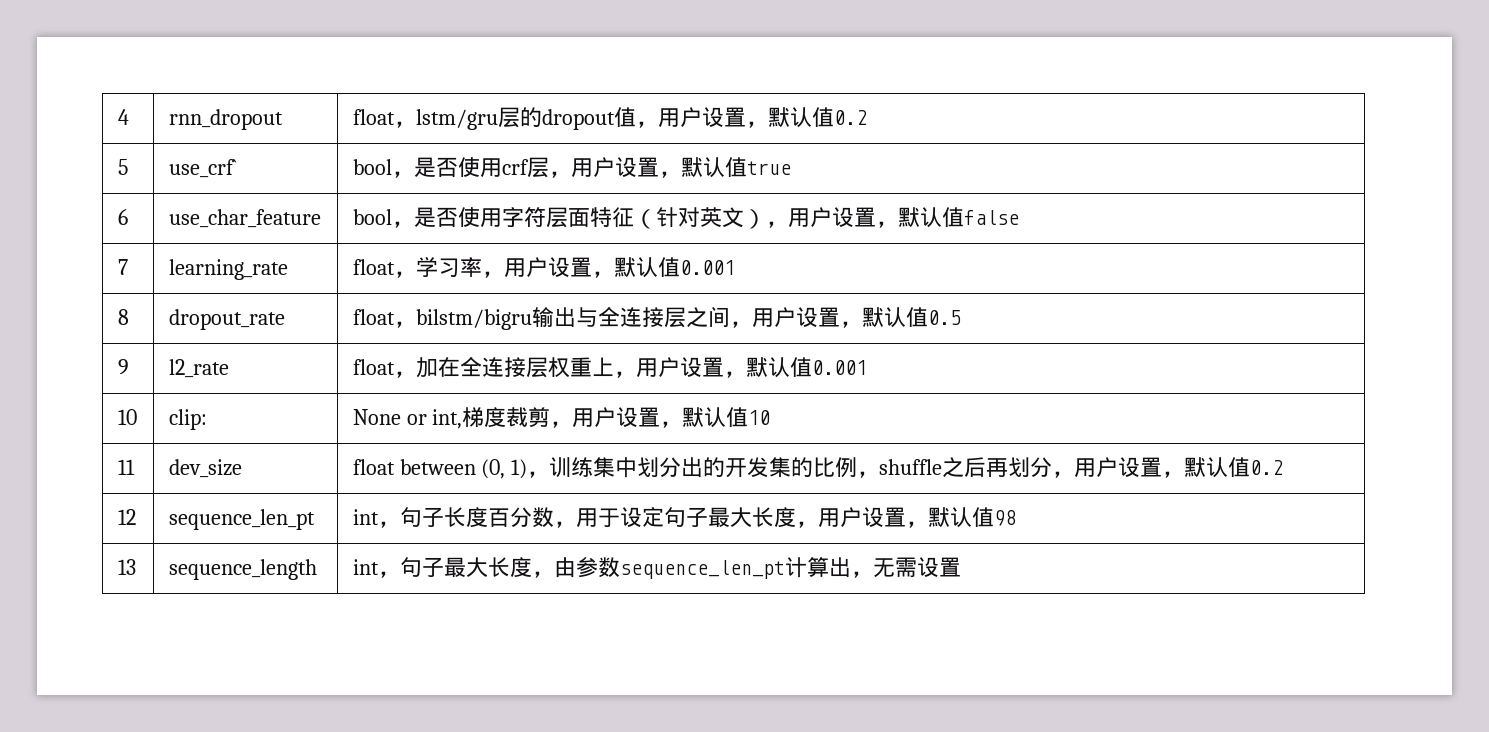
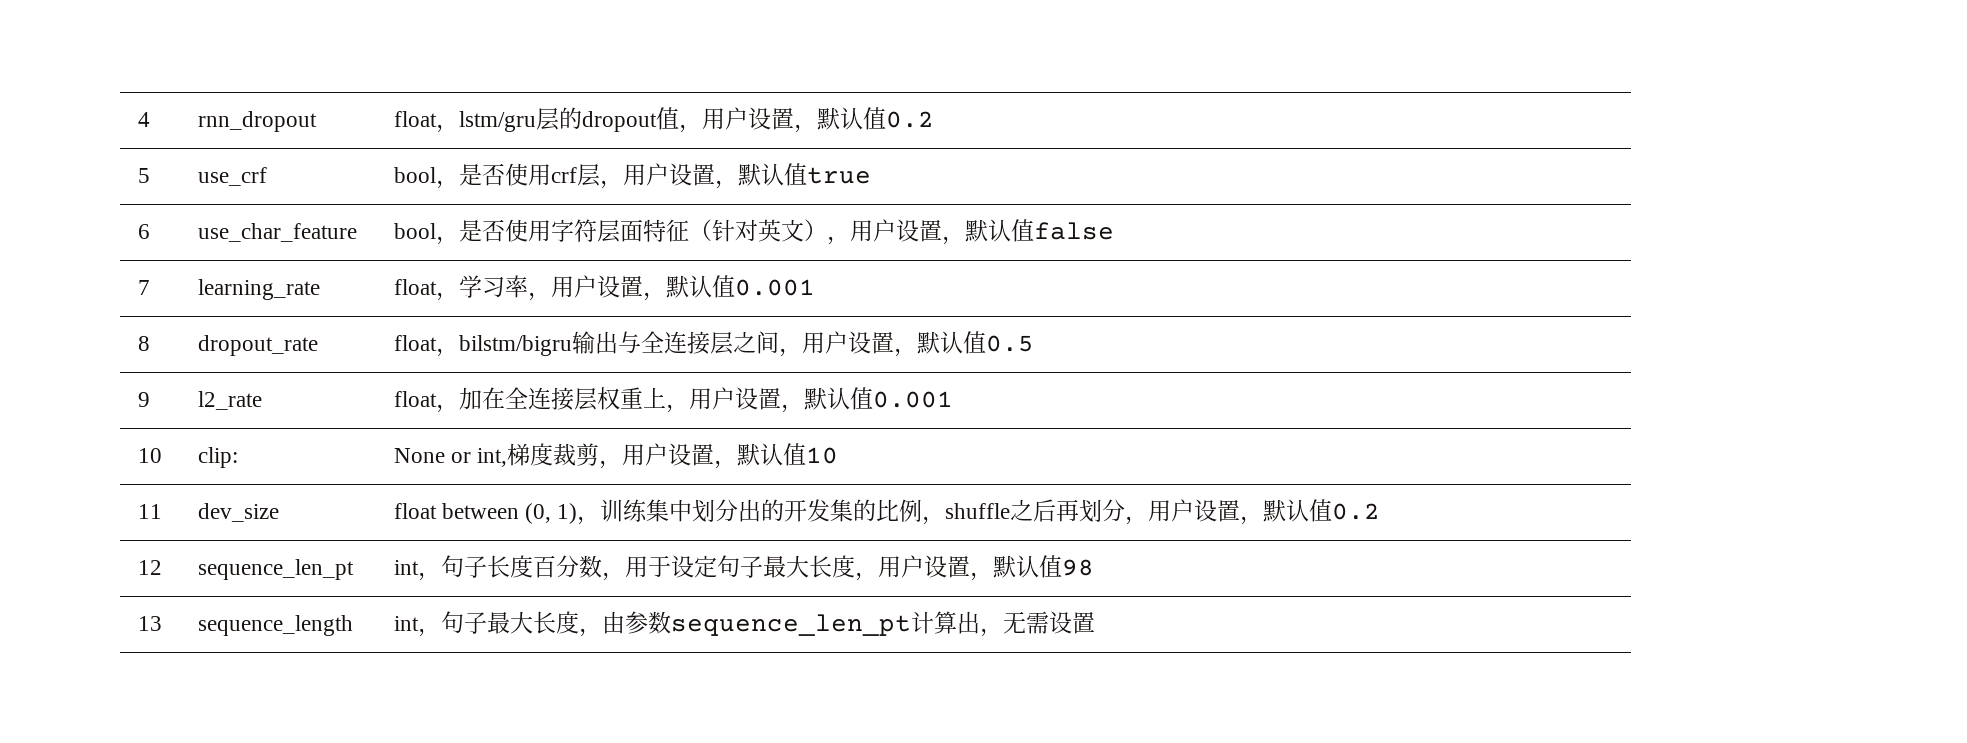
- 5 | use_crf` | bool，是否使用crf层，用户设置，默认值true
+ 5 | use_crf | bool，是否使用crf层，用户设置，默认值true

